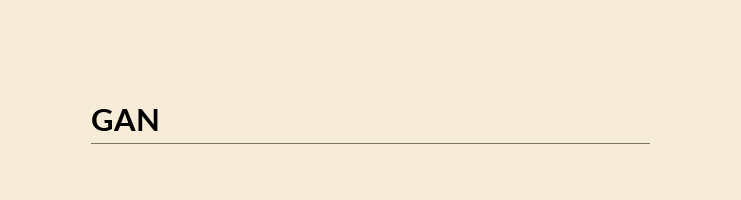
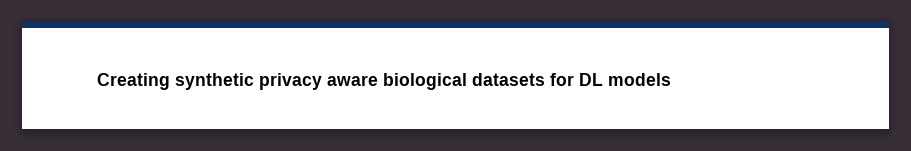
- GAN
+ Creating synthetic privacy aware biological datasets for DL models

